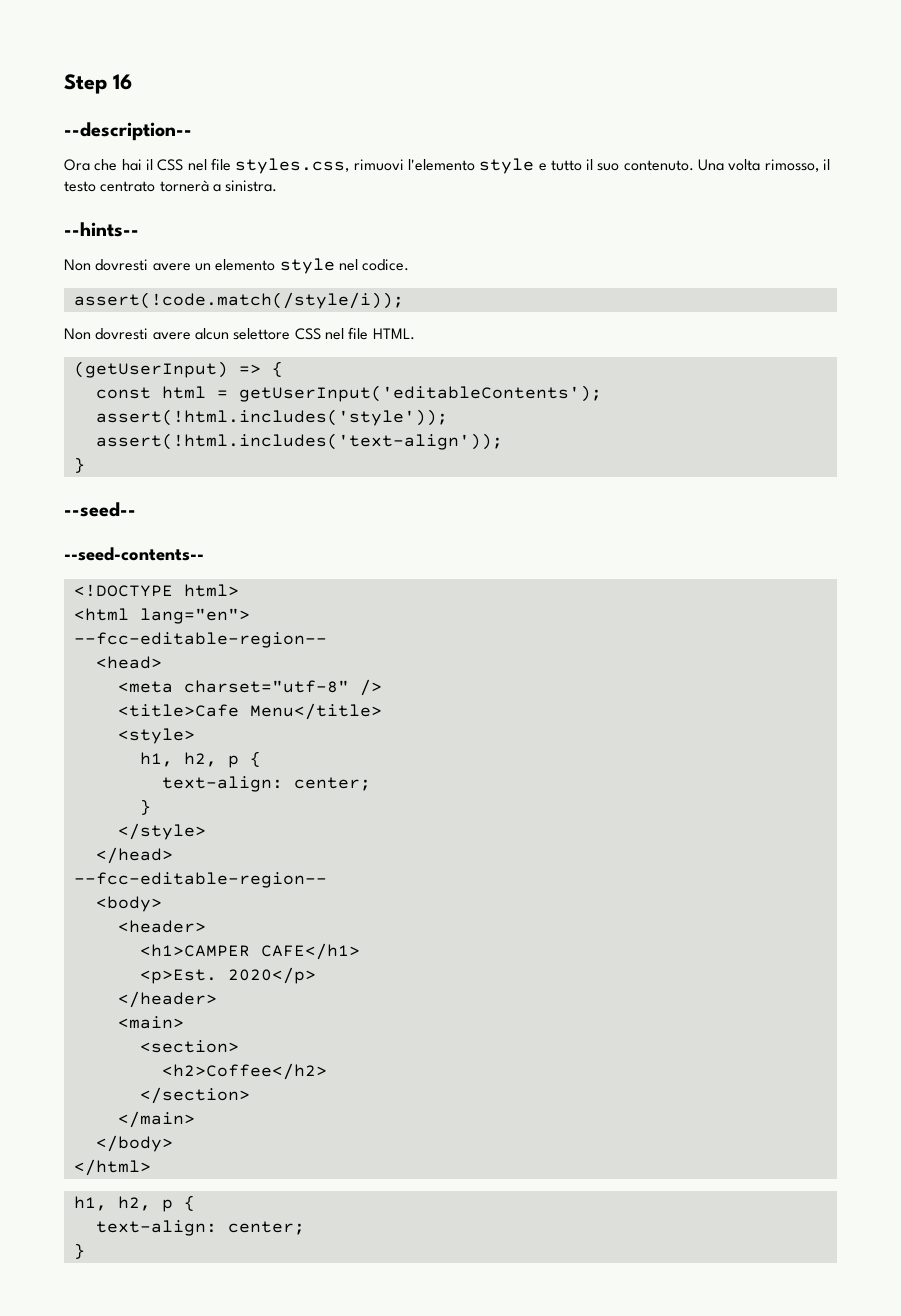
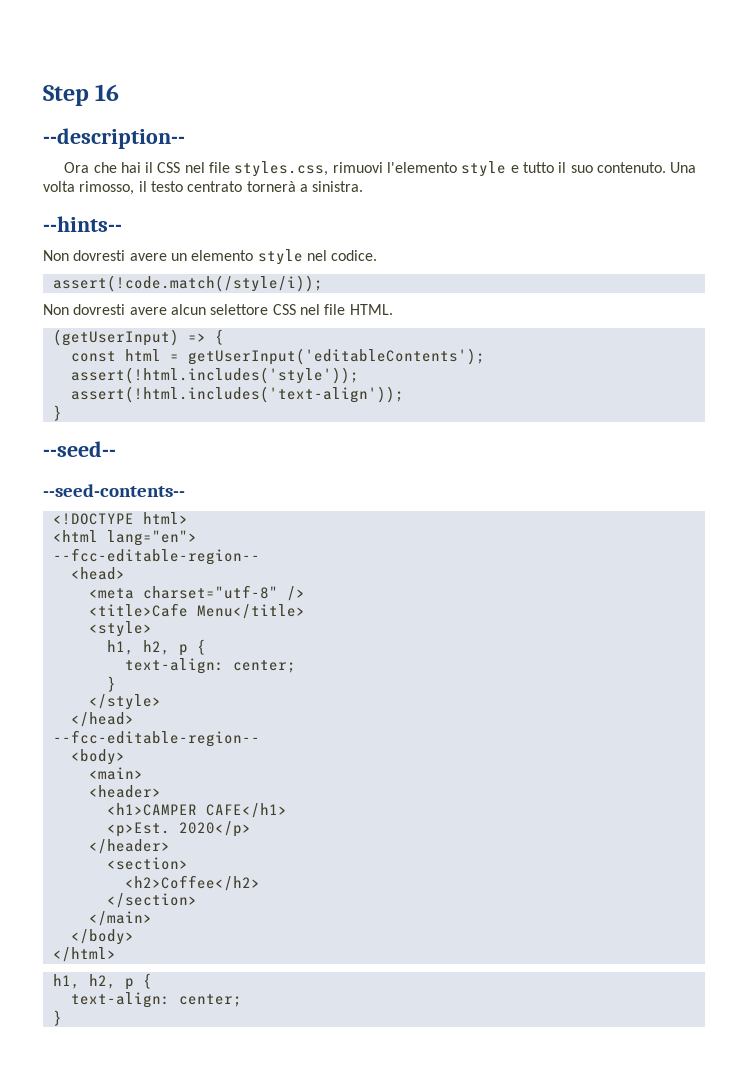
+ <main>
- <main>

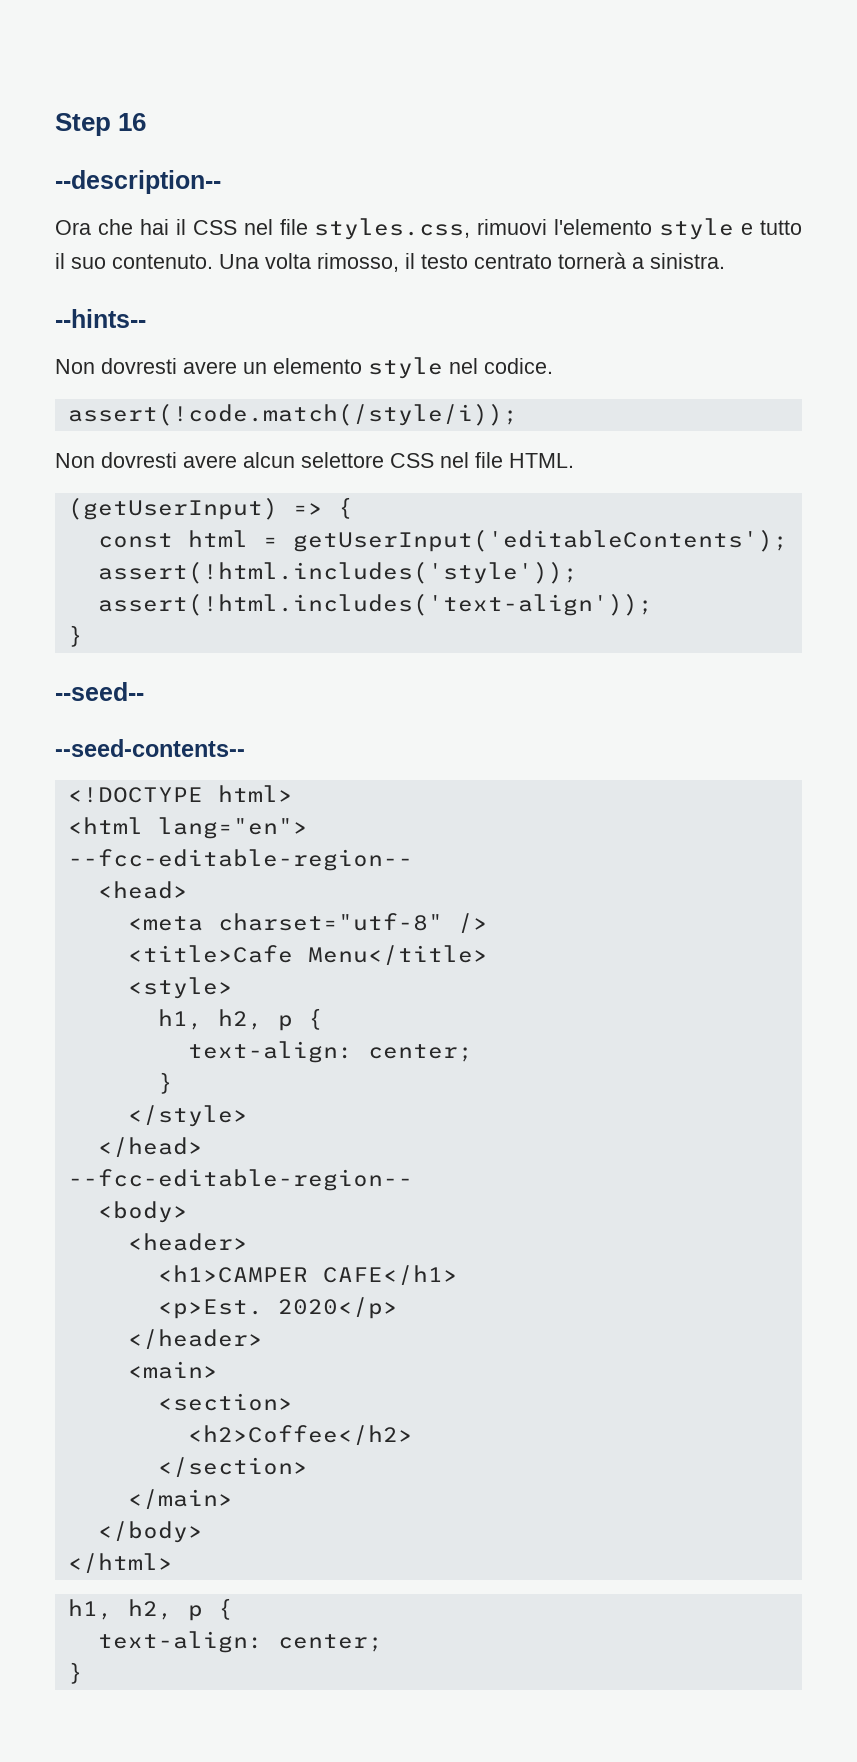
- <main>
+ <main>

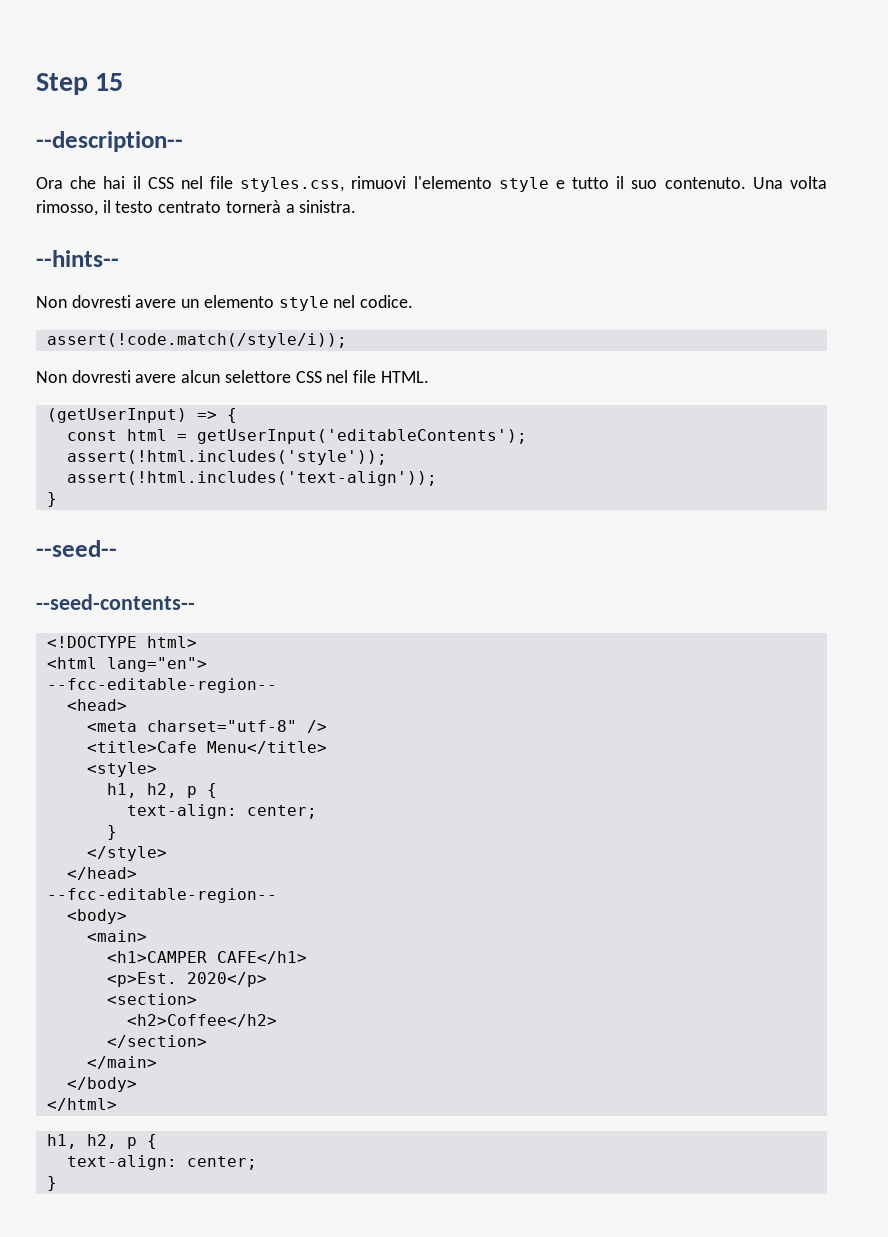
- Step 16
+ Step 15
- <header>
+ <main>
- </header>
- <main>

